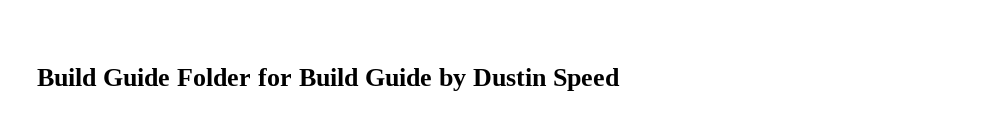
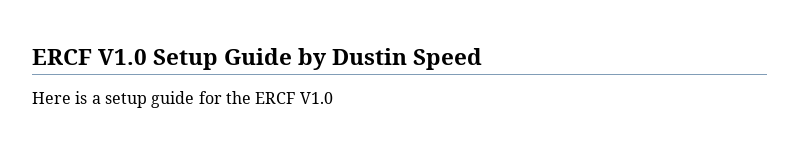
- Build Guide Folder for Build Guide by Dustin Speed
+ ERCF V1.0 Setup Guide by Dustin Speed
+ Here is a setup guide for the ERCF V1.0

